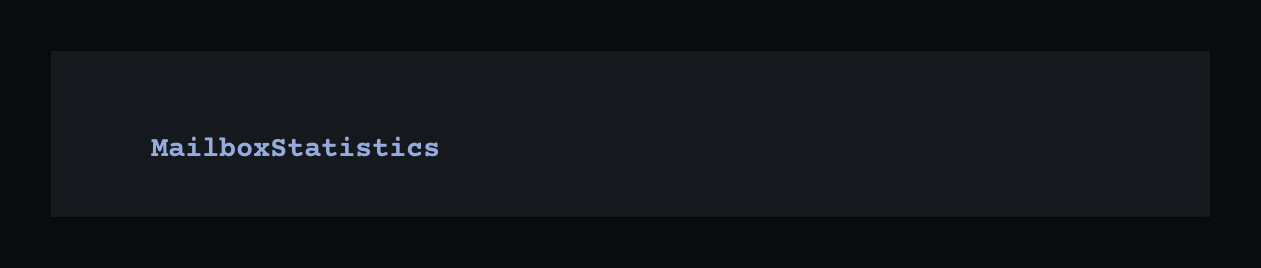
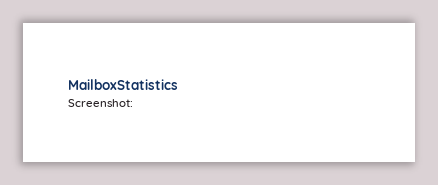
+ Screenshot:

